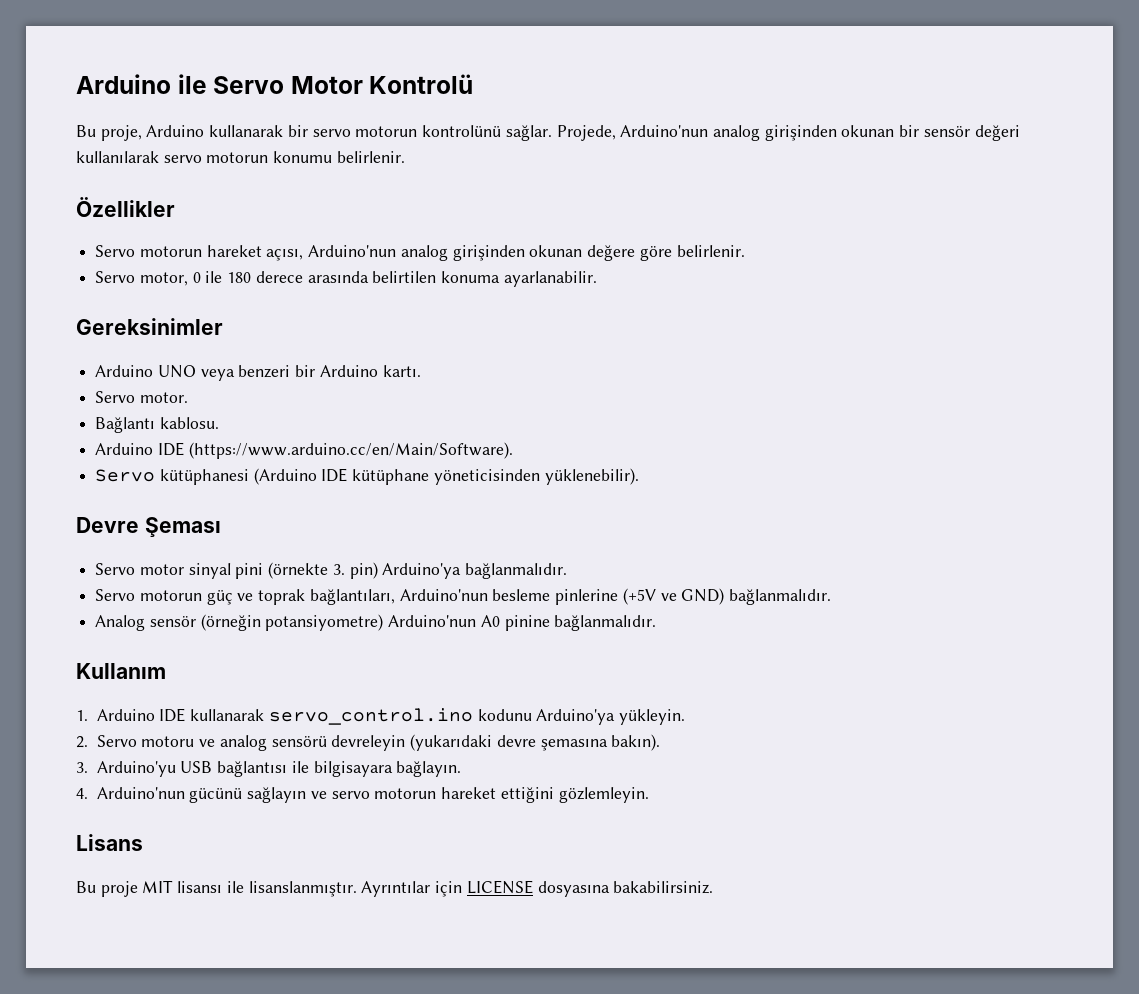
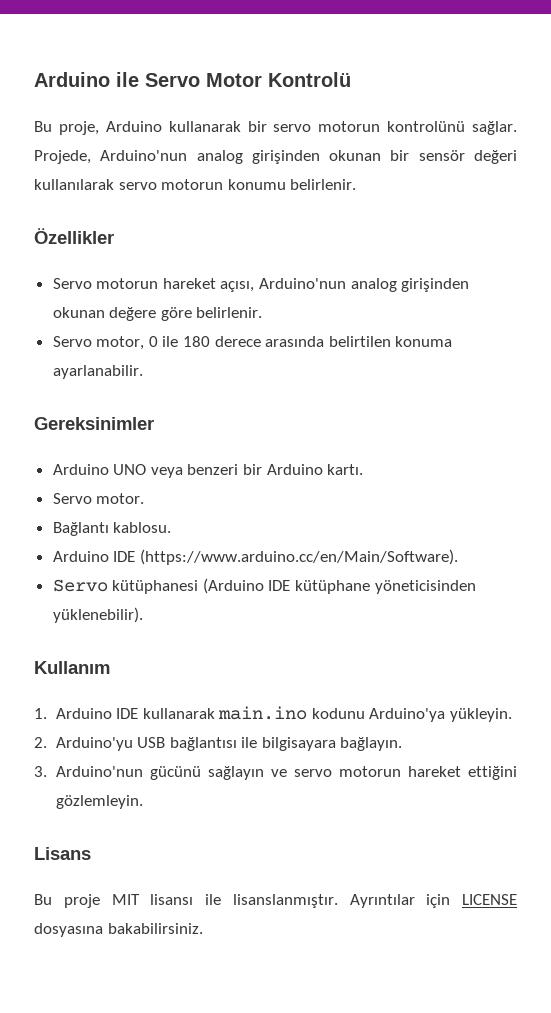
- Devre Şeması
- Servo motor sinyal pini (örnekte 3. pin) Arduino'ya bağlanmalıdır.
- Servo motorun güç ve toprak bağlantıları, Arduino'nun besleme pinlerine (+5V ve GND) bağlanmalıdır.
- Analog sensör (örneğin potansiyometre) Arduino'nun A0 pinine bağlanmalıdır.
- 1. Arduino IDE kullanarak servo_control.ino kodunu Arduino'ya yükleyin.
+ 1. Arduino IDE kullanarak main.ino kodunu Arduino'ya yükleyin.
- 2. Servo motoru ve analog sensörü devreleyin (yukarıdaki devre şemasına bakın).
- 3. Arduino'yu USB bağlantısı ile bilgisayara bağlayın.
+ 2. Arduino'yu USB bağlantısı ile bilgisayara bağlayın.
- 4. Arduino'nun gücünü sağlayın ve servo motorun hareket ettiğini gözlemleyin.
+ 3. Arduino'nun gücünü sağlayın ve servo motorun hareket ettiğini gözlemleyin.

